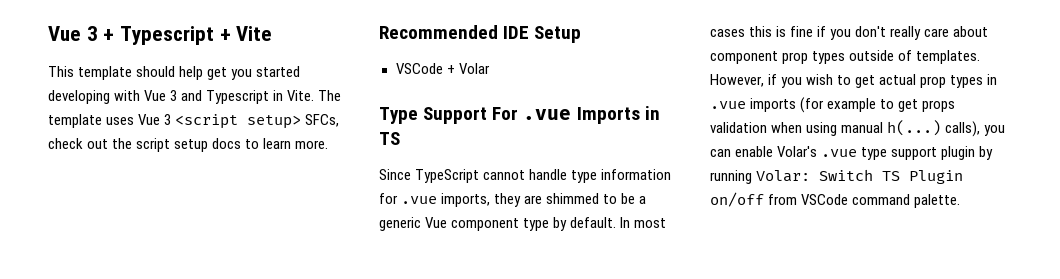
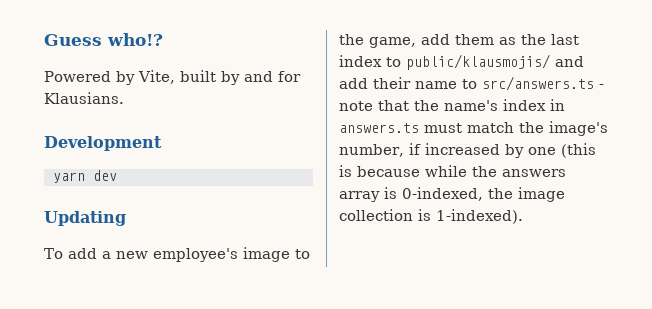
- Vue 3 + Typescript + Vite
- This template should help get you started developing with Vue 3 and Typescript in Vite. The template uses Vue 3 <script setup> SFCs, check out the script setup docs to learn more.
- Recommended IDE Setup
- VSCode + Volar
- Type Support For .vue Imports in TS
- Since TypeScript cannot handle type information for .vue imports, they are shimmed to be a generic Vue component type by default. In most cases this is fine if you don't really care about component prop types outside of templates. However, if you wish to get actual prop types in .vue imports (for example to get props validation when using manual h(...) calls), you can enable Volar's .vue type support plugin by running Volar: Switch TS Plugin on/off from VSCode command palette.
+ Guess who!?
+ Powered by Vite, built by and for Klausians.
+ Development
+ yarn dev
+ Updating
+ To add a new employee's image to the game, add them as the last index to public/klausmojis/ and add their name to src/answers.ts - note that the name's index in answers.ts must match the image's number, if increased by one (this is because while the answers array is 0-indexed, the image collection is 1-indexed).

